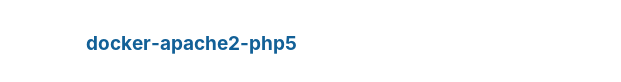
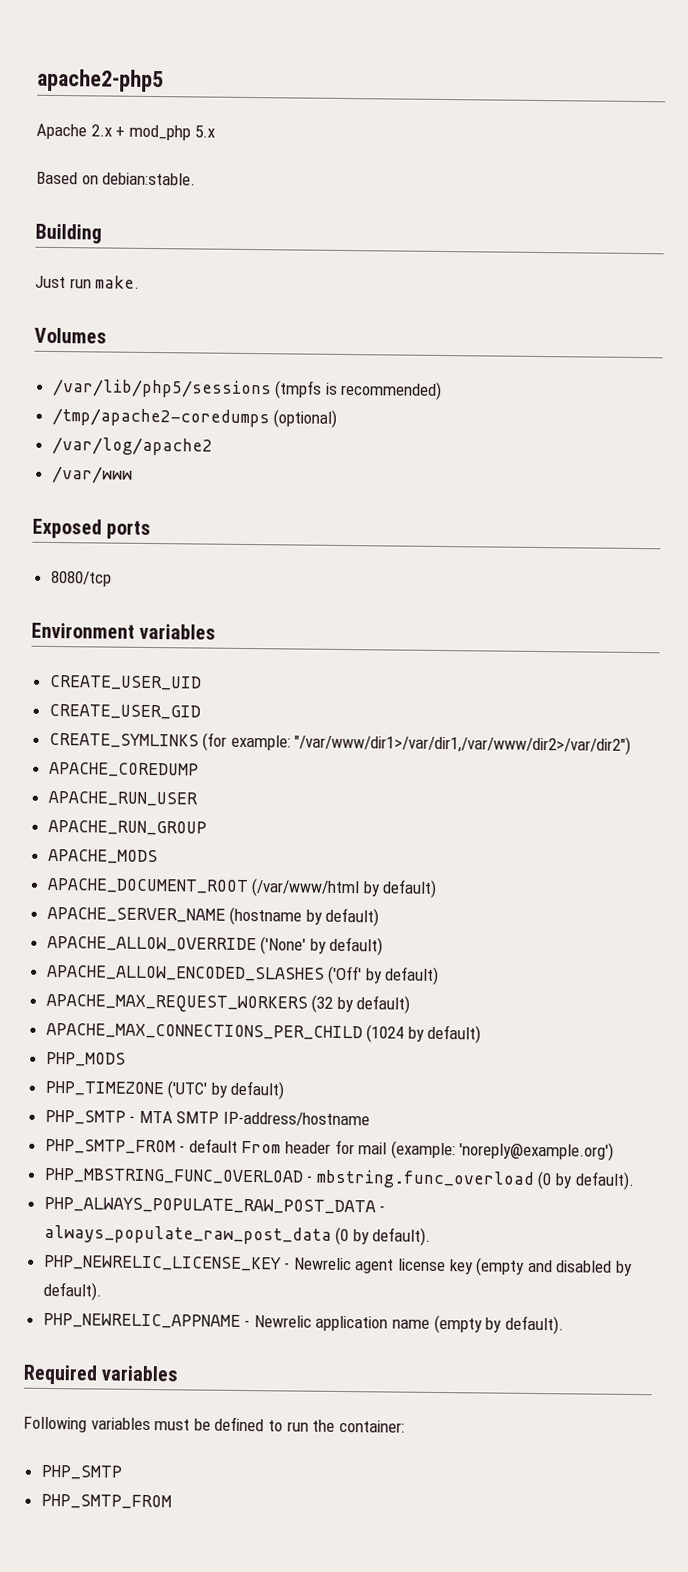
- docker-apache2-php5
+ apache2-php5
+ Apache 2.x + mod_php 5.x
+ Based on debian:stable.
+ Building
+ Just run make.
+ Volumes
+ /var/lib/php5/sessions (tmpfs is recommended)
+ /tmp/apache2-coredumps (optional)
+ /var/log/apache2
+ /var/www
+ Exposed ports
+ 8080/tcp
+ Environment variables
+ CREATE_USER_UID
+ CREATE_USER_GID
+ CREATE_SYMLINKS (for example: "/var/www/dir1>/var/dir1,/var/www/dir2>/var/dir2")
+ APACHE_COREDUMP
+ APACHE_RUN_USER
+ APACHE_RUN_GROUP
+ APACHE_MODS
+ APACHE_DOCUMENT_ROOT (/var/www/html by default)
+ APACHE_SERVER_NAME (hostname by default)
+ APACHE_ALLOW_OVERRIDE ('None' by default)
+ APACHE_ALLOW_ENCODED_SLASHES ('Off' by default)
+ APACHE_MAX_REQUEST_WORKERS (32 by default)
+ APACHE_MAX_CONNECTIONS_PER_CHILD (1024 by default)
+ PHP_MODS
+ PHP_TIMEZONE ('UTC' by default)
+ PHP_SMTP - MTA SMTP IP-address/hostname
+ PHP_SMTP_FROM - default From header for mail (example: 'noreply@example.org')
+ PHP_MBSTRING_FUNC_OVERLOAD - mbstring.func_overload (0 by default).
+ PHP_ALWAYS_POPULATE_RAW_POST_DATA - always_populate_raw_post_data (0 by default).
+ PHP_NEWRELIC_LICENSE_KEY - Newrelic agent license key (empty and disabled by default).
+ PHP_NEWRELIC_APPNAME - Newrelic application name (empty by default).
+ Required variables
+ Following variables must be defined to run the container:
+ PHP_SMTP
+ PHP_SMTP_FROM

